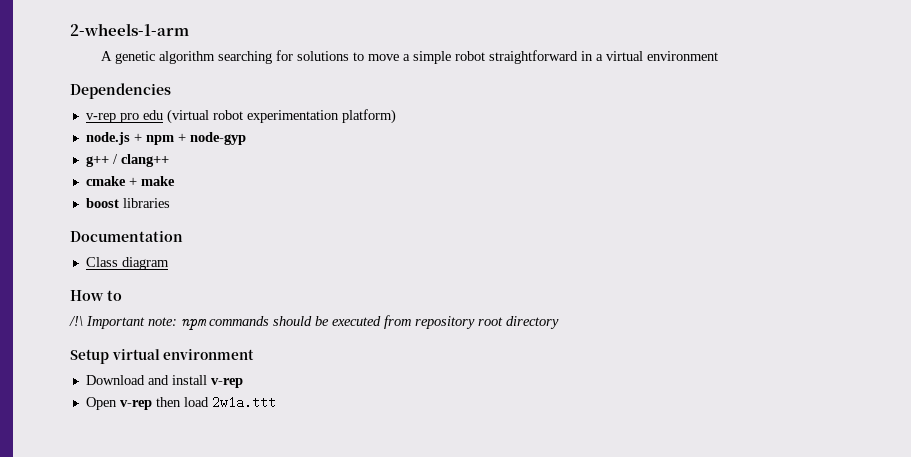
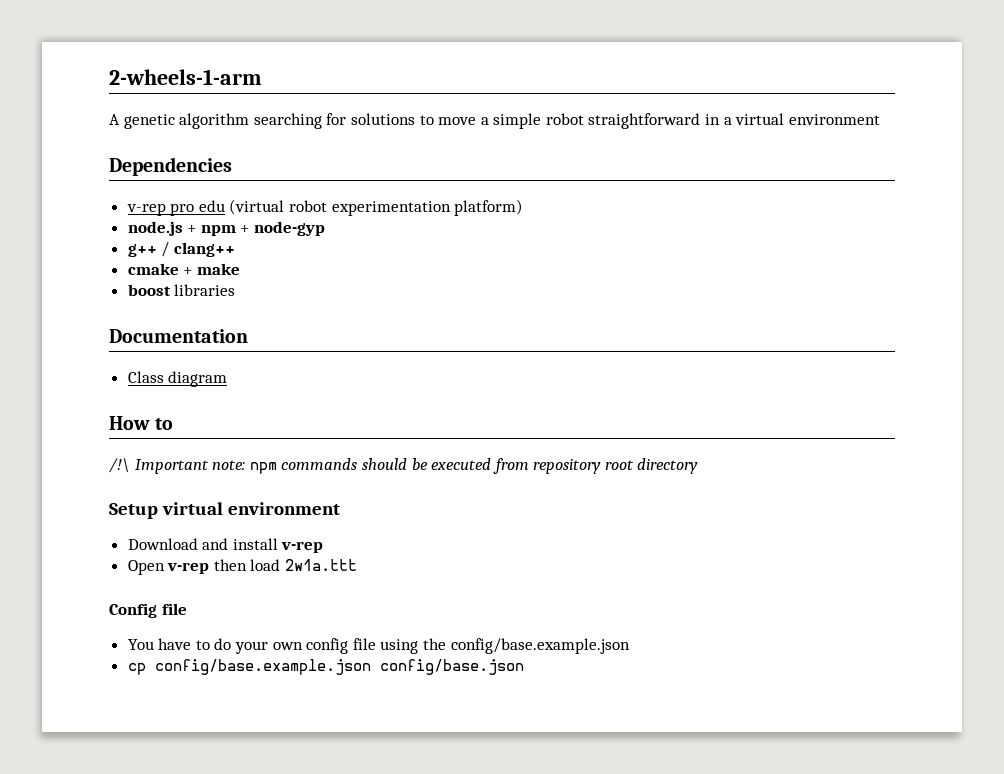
+ Config file
+ You have to do your own config file using the config/base.example.json
+ cp config/base.example.json config/base.json

